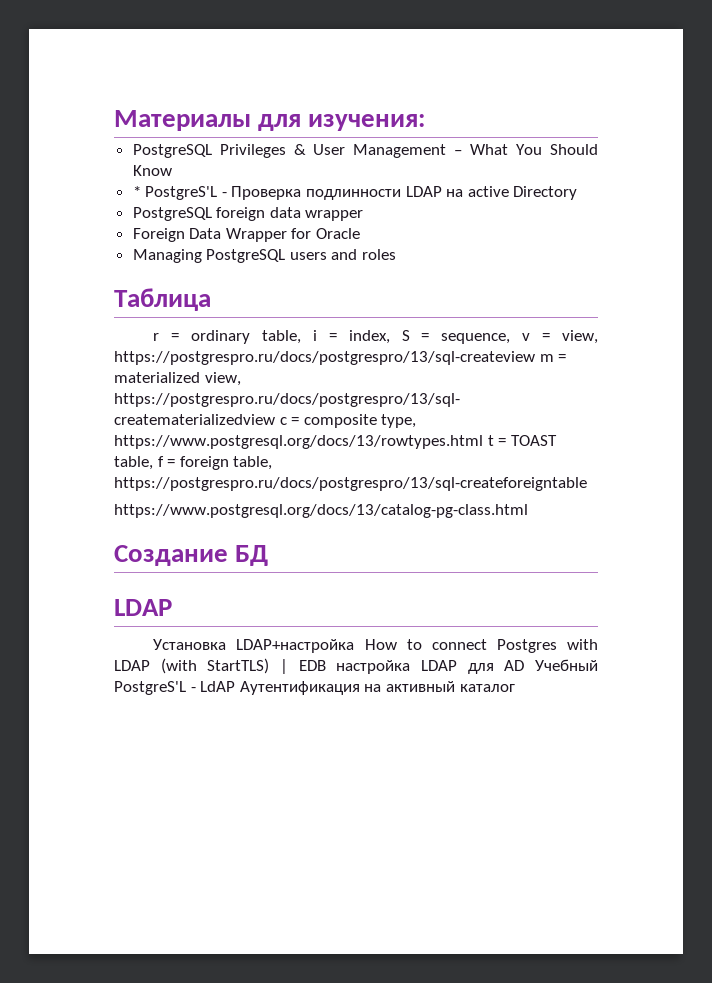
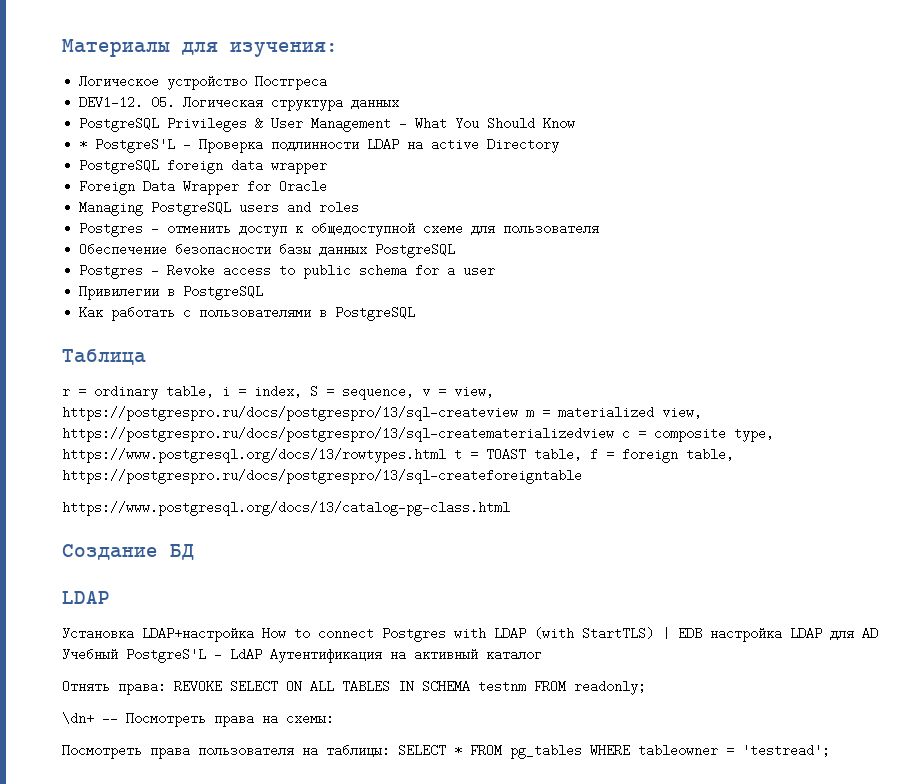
+ Логическое устройство Постгреса
+ DEV1-12. 05. Логическая структура данных
+ Postgres - отменить доступ к общедоступной схеме для пользователя
+ Обеспечение безопасности базы данных PostgreSQL
+ Postgres - Revoke access to public schema for a user
+ Привилегии в PostgreSQL
+ Как работать с пользователями в PostgreSQL
+ Отнять права: REVOKE SELECT ON ALL TABLES IN SCHEMA testnm FROM readonly;
+ \dn+ -- Посмотреть права на схемы:
+ Посмотреть права пользователя на таблицы: SELECT * FROM pg_tables WHERE tableowner = 'testread';

